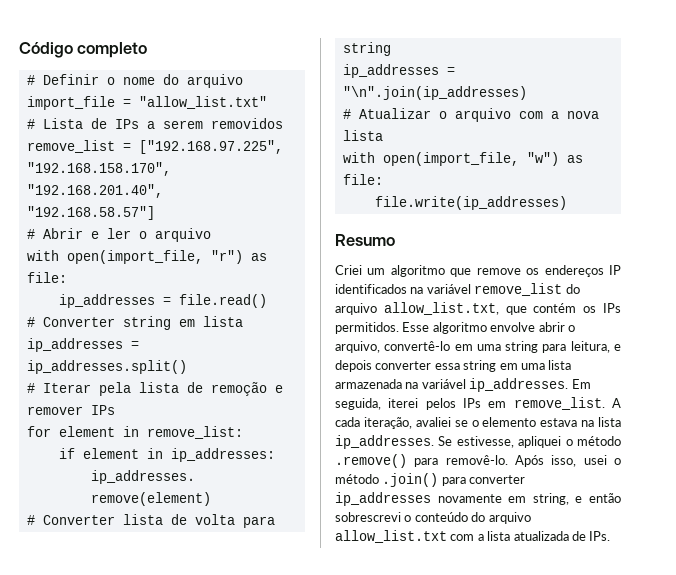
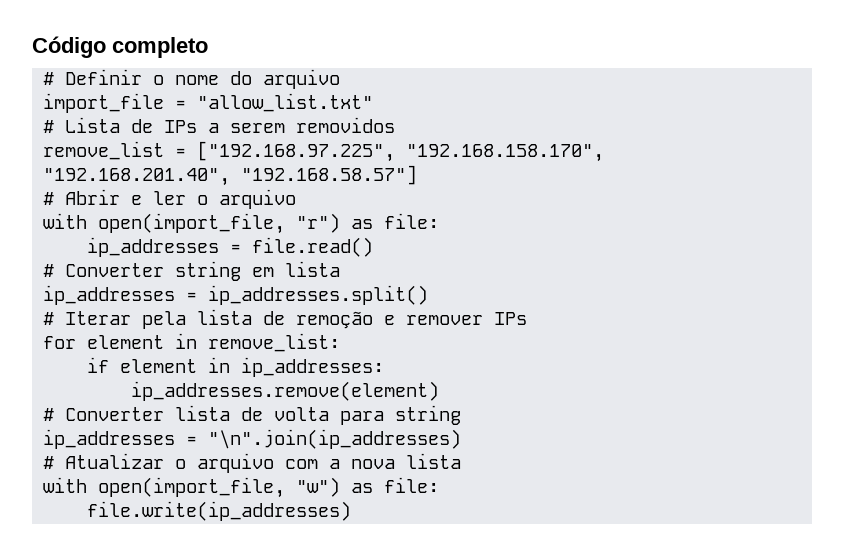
- Resumo
- Criei um algoritmo que remove os endereços IP identificados na variável remove_list do arquivo allow_list.txt, que contém os IPs permitidos. Esse algoritmo envolve abrir o arquivo, convertê-lo em uma string para leitura, e depois converter essa string em uma lista armazenada na variável ip_addresses. Em seguida, iterei pelos IPs em remove_list. A cada iteração, avaliei se o elemento estava na lista ip_addresses. Se estivesse, apliquei o método .remove() para removê-lo. Após isso, usei o método .join() para converter ip_addresses novamente em string, e então sobrescrevi o conteúdo do arquivo allow_list.txt com a lista atualizada de IPs.

